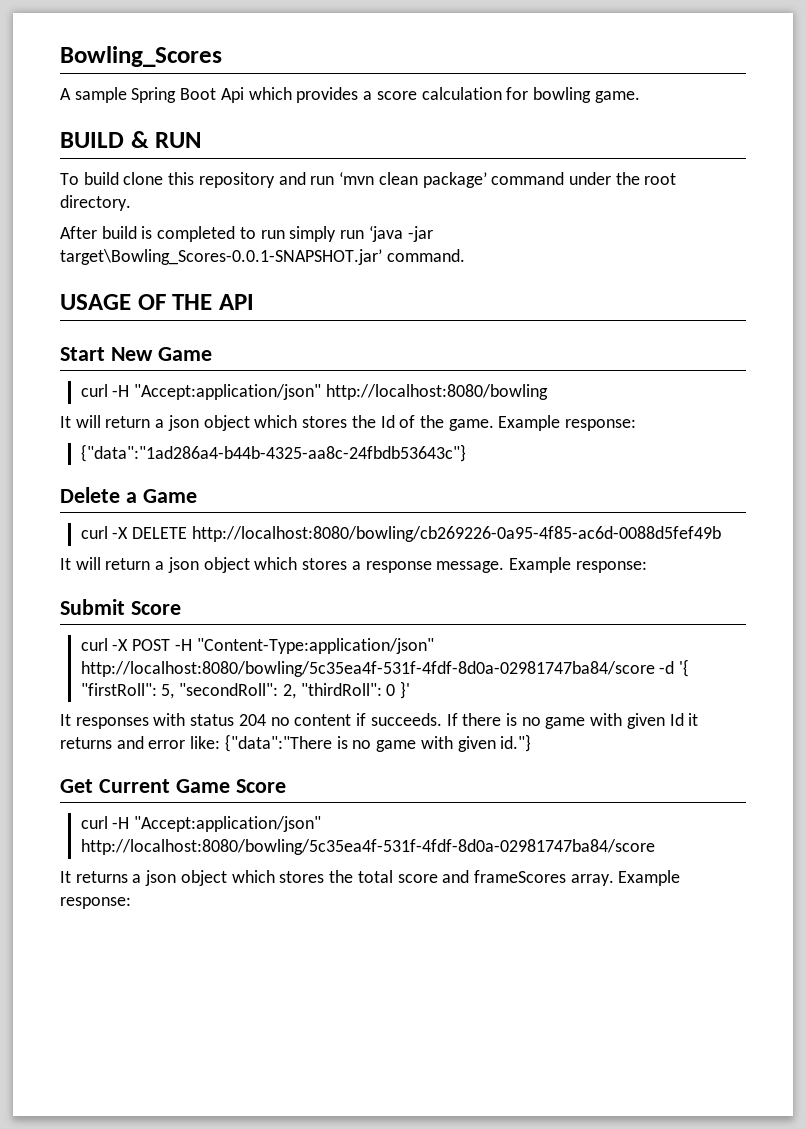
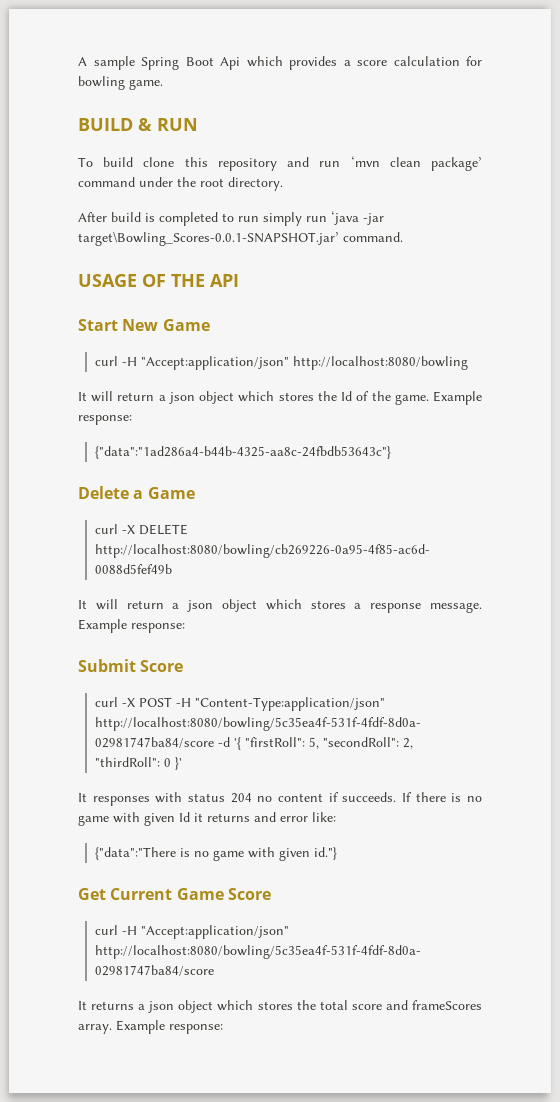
- Bowling_Scores
- If there is no game with given Id it returns and error like: {"data":"There is no game with given id."}
+ If there is no game with given Id it returns and error like:
+ {"data":"There is no game with given id."}

